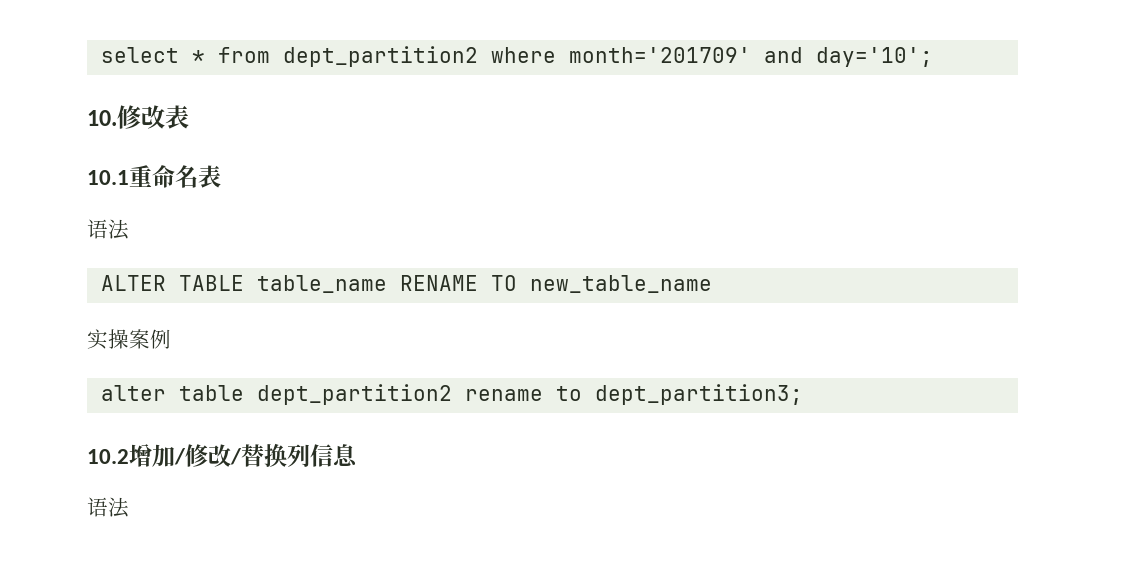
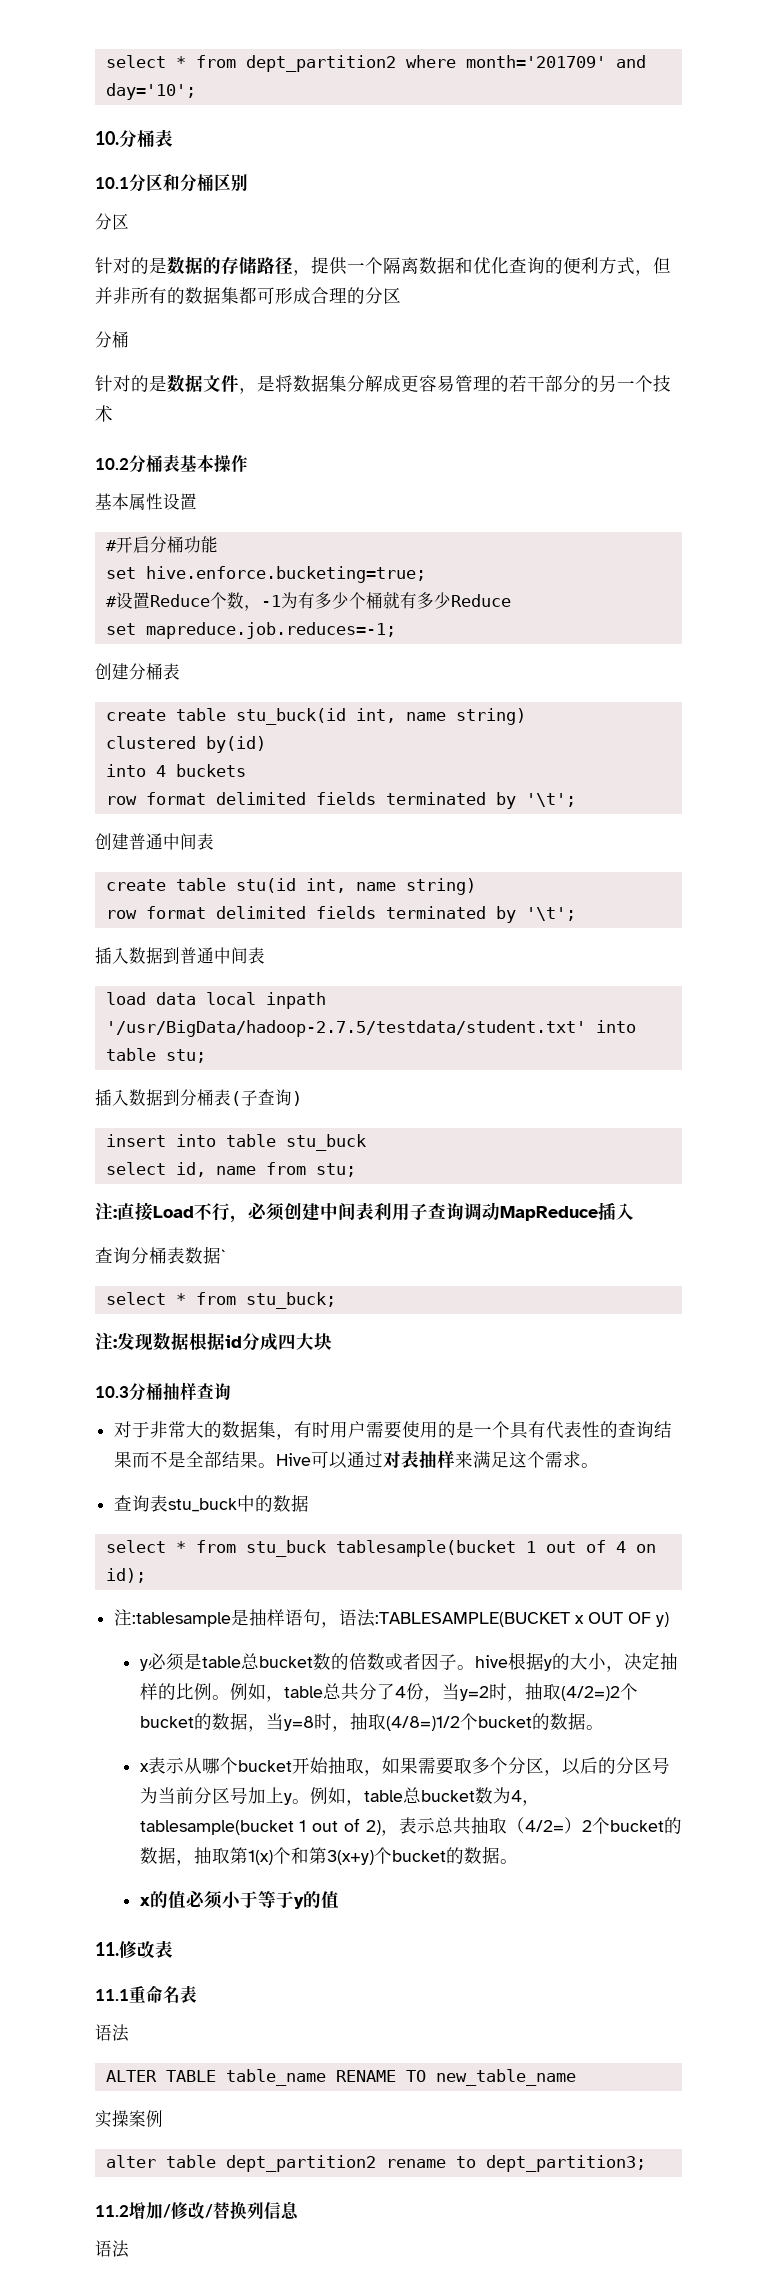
- 10.修改表
+ 10.分桶表
+ 10.1分区和分桶区别
+ 分区
+ 针对的是数据的存储路径，提供一个隔离数据和优化查询的便利方式，但并非所有的数据集都可形成合理的分区
+ 分桶
+ 针对的是数据文件，是将数据集分解成更容易管理的若干部分的另一个技术
+ 10.2分桶表基本操作
+ 基本属性设置
+ #开启分桶功能
+ set hive.enforce.bucketing=true;
+ #设置Reduce个数，-1为有多少个桶就有多少Reduce
+ set mapreduce.job.reduces=-1;
+ 创建分桶表
+ create table stu_buck(id int, name string)
+ clustered by(id)
+ into 4 buckets
+ row format delimited fields terminated by '\t';
+ 创建普通中间表
+ create table stu(id int, name string)
+ row format delimited fields terminated by '\t';
+ 插入数据到普通中间表
+ load data local inpath '/usr/BigData/hadoop-2.7.5/testdata/student.txt' into table stu;
+ 插入数据到分桶表(子查询)
+ insert into table stu_buck
+ select id, name from stu;
+ 注:直接Load不行，必须创建中间表利用子查询调动MapReduce插入
+ 查询分桶表数据`
+ select * from stu_buck;
+ 注:发现数据根据id分成四大块
+ 10.3分桶抽样查询
+ 对于非常大的数据集，有时用户需要使用的是一个具有代表性的查询结果而不是全部结果。Hive可以通过对表抽样来满足这个需求。
+ 查询表stu_buck中的数据
+ select * from stu_buck tablesample(bucket 1 out of 4 on id);
+ 注:tablesample是抽样语句，语法:TABLESAMPLE(BUCKET x OUT OF y)
+ y必须是table总bucket数的倍数或者因子。hive根据y的大小，决定抽样的比例。例如，table总共分了4份，当y=2时，抽取(4/2=)2个bucket的数据，当y=8时，抽取(4/8=)1/2个bucket的数据。
+ x表示从哪个bucket开始抽取，如果需要取多个分区，以后的分区号为当前分区号加上y。例如，table总bucket数为4，tablesample(bucket 1 out of 2)，表示总共抽取（4/2=）2个bucket的数据，抽取第1(x)个和第3(x+y)个bucket的数据。
+ x的值必须小于等于y的值
+ 11.修改表
- 10.1重命名表
+ 11.1重命名表
- 10.2增加/修改/替换列信息
+ 11.2增加/修改/替换列信息

